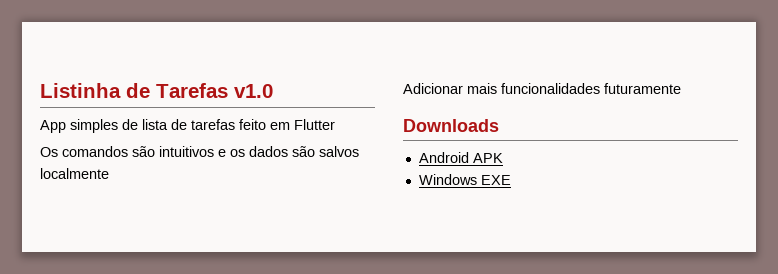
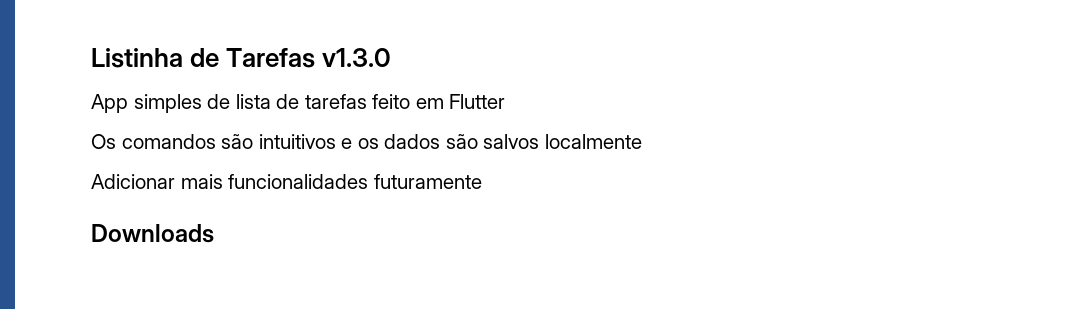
- Listinha de Tarefas v1.0
+ Listinha de Tarefas v1.3.0
- Android APK
- Windows EXE

